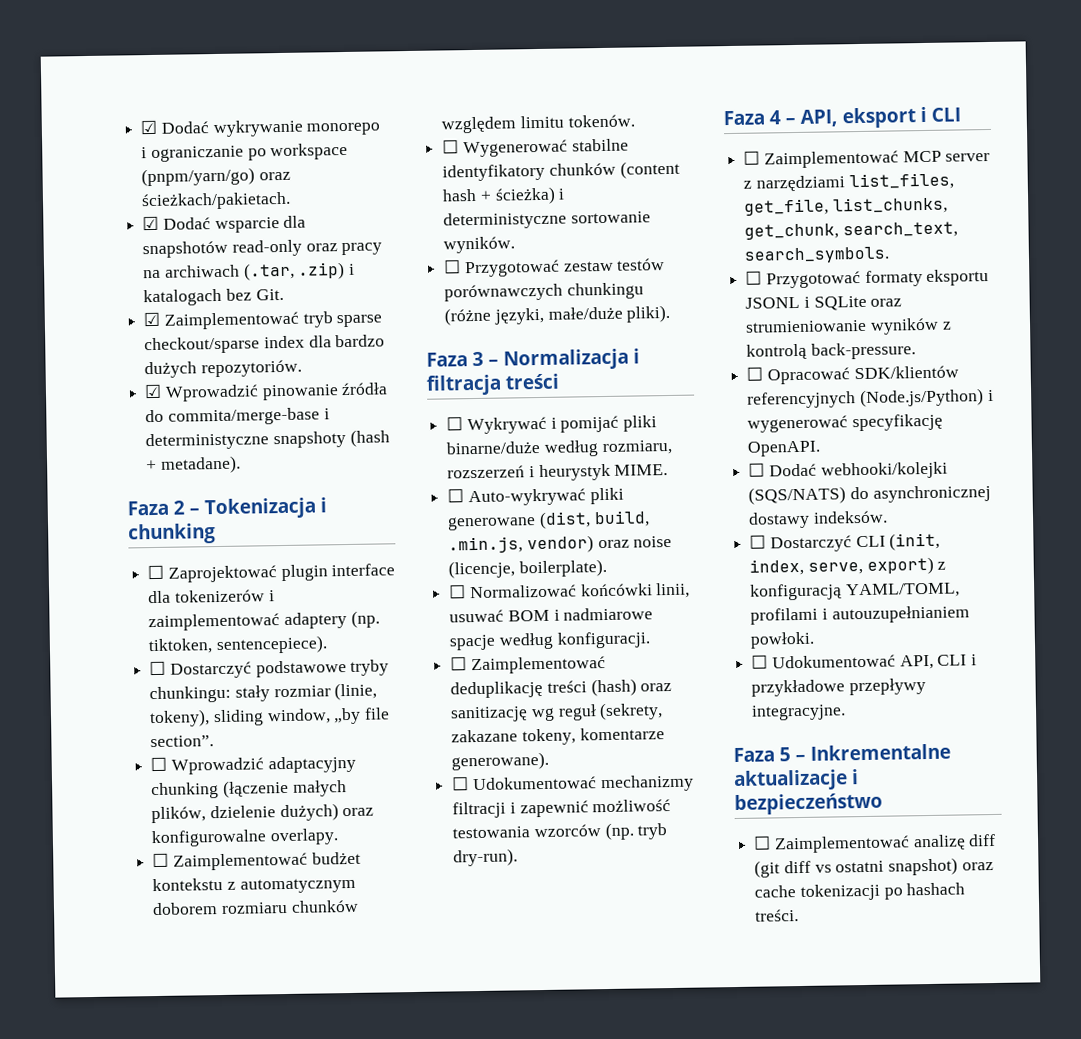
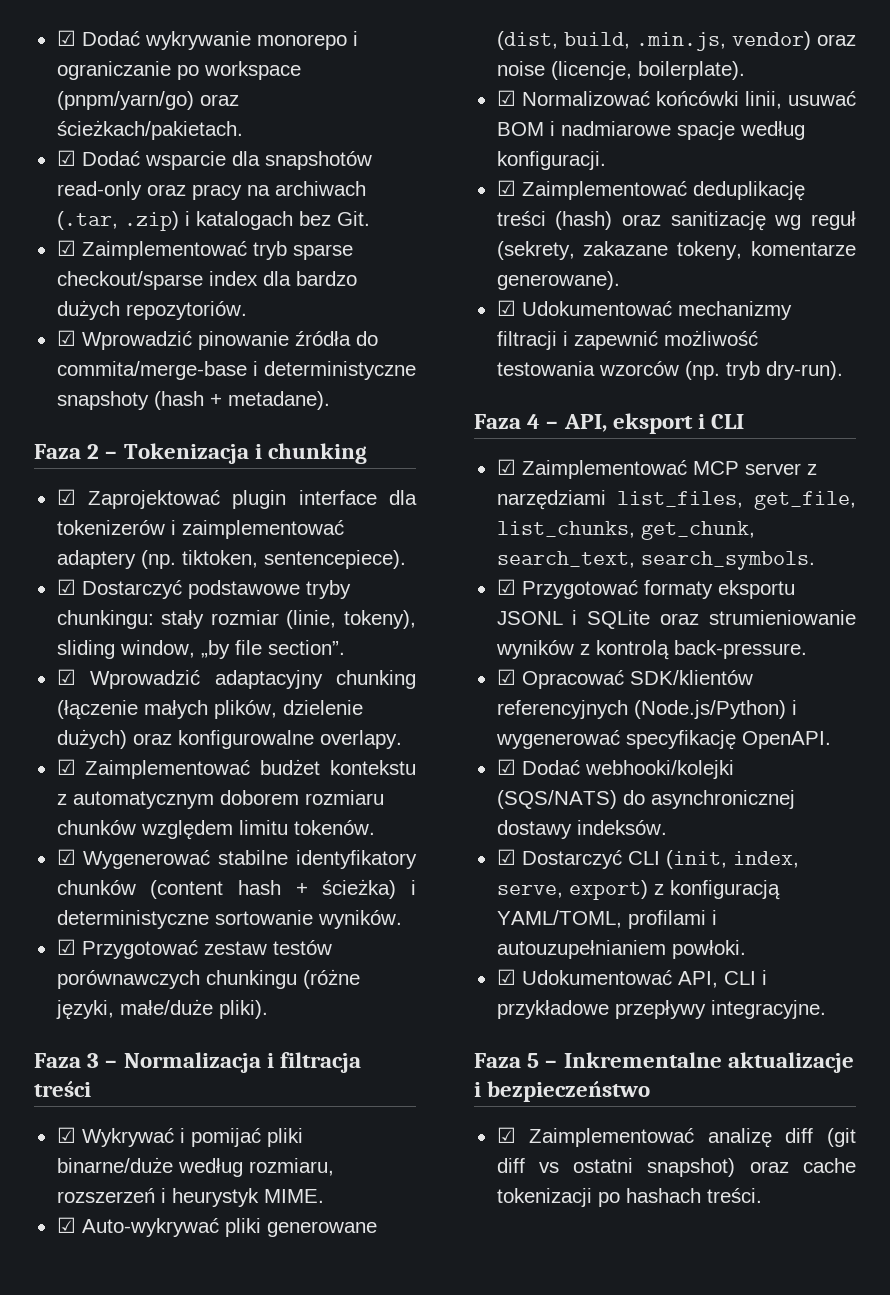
- ☐ Zaprojektować plugin interface dla tokenizerów i zaimplementować adaptery (np. tiktoken, sentencepiece).
+ ☑ Zaprojektować plugin interface dla tokenizerów i zaimplementować adaptery (np. tiktoken, sentencepiece).
- ☐ Dostarczyć podstawowe tryby chunkingu: stały rozmiar (linie, tokeny), sliding window, „by file section”.
+ ☑ Dostarczyć podstawowe tryby chunkingu: stały rozmiar (linie, tokeny), sliding window, „by file section”.
- ☐ Wprowadzić adaptacyjny chunking (łączenie małych plików, dzielenie dużych) oraz konfigurowalne overlapy.
+ ☑ Wprowadzić adaptacyjny chunking (łączenie małych plików, dzielenie dużych) oraz konfigurowalne overlapy.
- ☐ Zaimplementować budżet kontekstu z automatycznym doborem rozmiaru chunków względem limitu tokenów.
+ ☑ Zaimplementować budżet kontekstu z automatycznym doborem rozmiaru chunków względem limitu tokenów.
- ☐ Wygenerować stabilne identyfikatory chunków (content hash + ścieżka) i deterministyczne sortowanie wyników.
+ ☑ Wygenerować stabilne identyfikatory chunków (content hash + ścieżka) i deterministyczne sortowanie wyników.
- ☐ Przygotować zestaw testów porównawczych chunkingu (różne języki, małe/duże pliki).
+ ☑ Przygotować zestaw testów porównawczych chunkingu (różne języki, małe/duże pliki).
- ☐ Wykrywać i pomijać pliki binarne/duże według rozmiaru, rozszerzeń i heurystyk MIME.
+ ☑ Wykrywać i pomijać pliki binarne/duże według rozmiaru, rozszerzeń i heurystyk MIME.
- ☐ Auto-wykrywać pliki generowane (dist, build, .min.js, vendor) oraz noise (licencje, boilerplate).
+ ☑ Auto-wykrywać pliki generowane (dist, build, .min.js, vendor) oraz noise (licencje, boilerplate).
- ☐ Normalizować końcówki linii, usuwać BOM i nadmiarowe spacje według konfiguracji.
+ ☑ Normalizować końcówki linii, usuwać BOM i nadmiarowe spacje według konfiguracji.
- ☐ Zaimplementować deduplikację treści (hash) oraz sanitizację wg reguł (sekrety, zakazane tokeny, komentarze generowane).
+ ☑ Zaimplementować deduplikację treści (hash) oraz sanitizację wg reguł (sekrety, zakazane tokeny, komentarze generowane).
- ☐ Udokumentować mechanizmy filtracji i zapewnić możliwość testowania wzorców (np. tryb dry-run).
+ ☑ Udokumentować mechanizmy filtracji i zapewnić możliwość testowania wzorców (np. tryb dry-run).
- ☐ Zaimplementować MCP server z narzędziami list_files, get_file, list_chunks, get_chunk, search_text, search_symbols.
+ ☑ Zaimplementować MCP server z narzędziami list_files, get_file, list_chunks, get_chunk, search_text, search_symbols.
- ☐ Przygotować formaty eksportu JSONL i SQLite oraz strumieniowanie wyników z kontrolą back-pressure.
+ ☑ Przygotować formaty eksportu JSONL i SQLite oraz strumieniowanie wyników z kontrolą back-pressure.
- ☐ Opracować SDK/klientów referencyjnych (Node.js/Python) i wygenerować specyfikację OpenAPI.
+ ☑ Opracować SDK/klientów referencyjnych (Node.js/Python) i wygenerować specyfikację OpenAPI.
- ☐ Dodać webhooki/kolejki (SQS/NATS) do asynchronicznej dostawy indeksów.
+ ☑ Dodać webhooki/kolejki (SQS/NATS) do asynchronicznej dostawy indeksów.
- ☐ Dostarczyć CLI (init, index, serve, export) z konfiguracją YAML/TOML, profilami i autouzupełnianiem powłoki.
+ ☑ Dostarczyć CLI (init, index, serve, export) z konfiguracją YAML/TOML, profilami i autouzupełnianiem powłoki.
- ☐ Udokumentować API, CLI i przykładowe przepływy integracyjne.
+ ☑ Udokumentować API, CLI i przykładowe przepływy integracyjne.
- ☐ Zaimplementować analizę diff (git diff vs ostatni snapshot) oraz cache tokenizacji po hashach treści.
+ ☑ Zaimplementować analizę diff (git diff vs ostatni snapshot) oraz cache tokenizacji po hashach treści.

